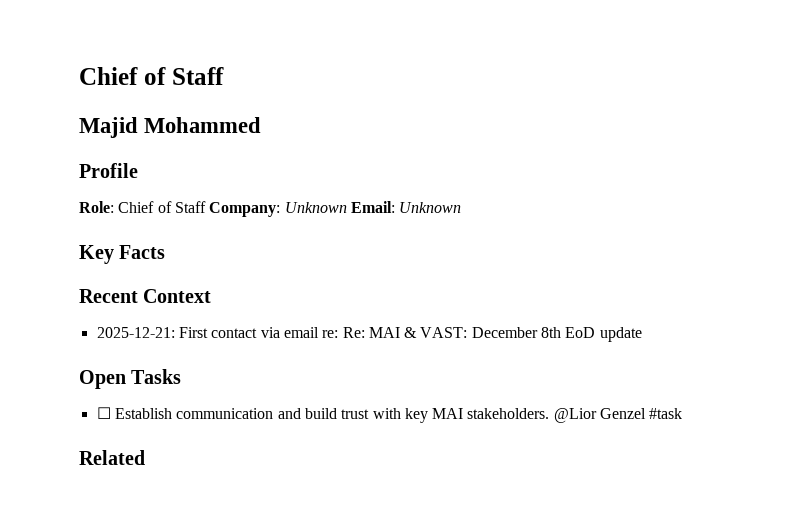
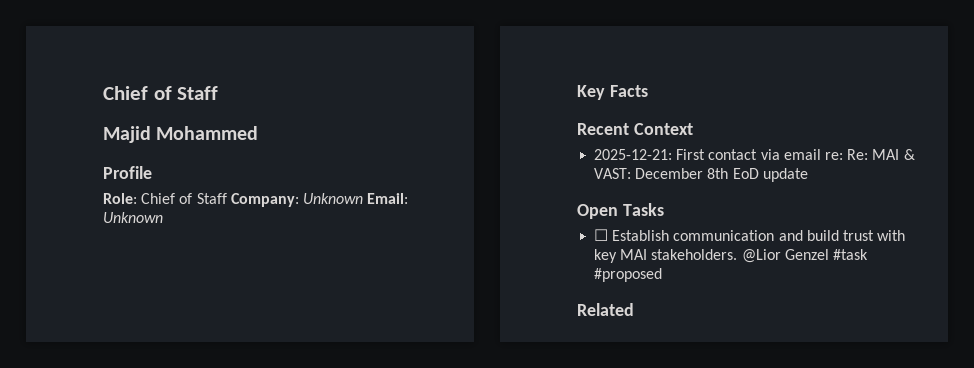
- @Lior Genzel #task
+ @Lior Genzel #task #proposed

